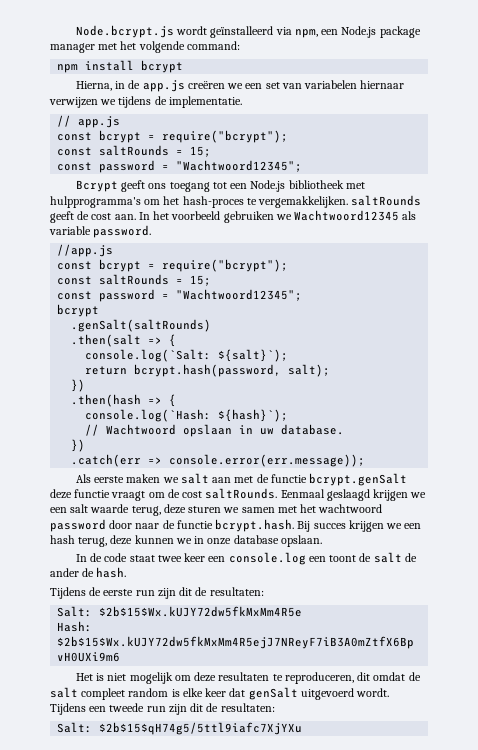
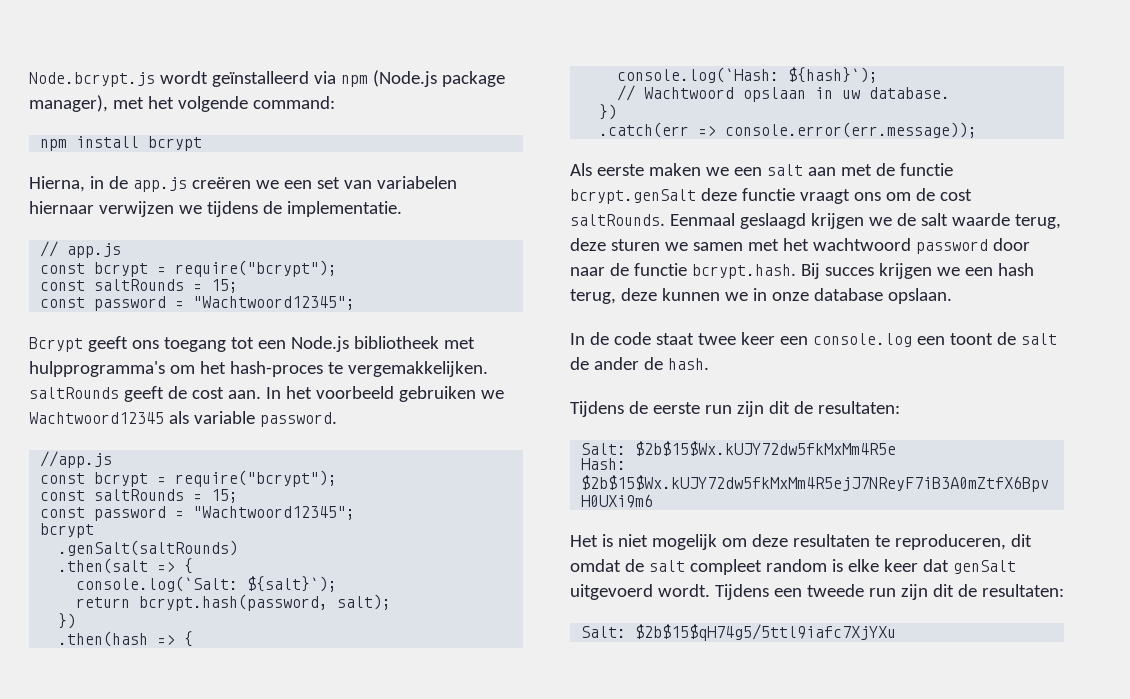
- Node.bcrypt.js wordt geïnstalleerd via npm, een Node.js package manager met het volgende command:
+ Node.bcrypt.js wordt geïnstalleerd via npm (Node.js package manager), met het volgende command:
- Als eerste maken we salt aan met de functie bcrypt.genSalt deze functie vraagt om de cost saltRounds.
+ Als eerste maken we een salt aan met de functie bcrypt.genSalt deze functie vraagt ons om de cost saltRounds.
- Eenmaal geslaagd krijgen we een salt waarde terug, deze sturen we samen met het wachtwoord password door naar de functie bcrypt.hash. Bij succes krijgen we een hash terug, deze kunnen we in onze database opslaan.
+ Eenmaal geslaagd krijgen we de salt waarde terug, deze sturen we samen met het wachtwoord password door naar de functie bcrypt.hash. Bij succes krijgen we een hash terug, deze kunnen we in onze database opslaan.

